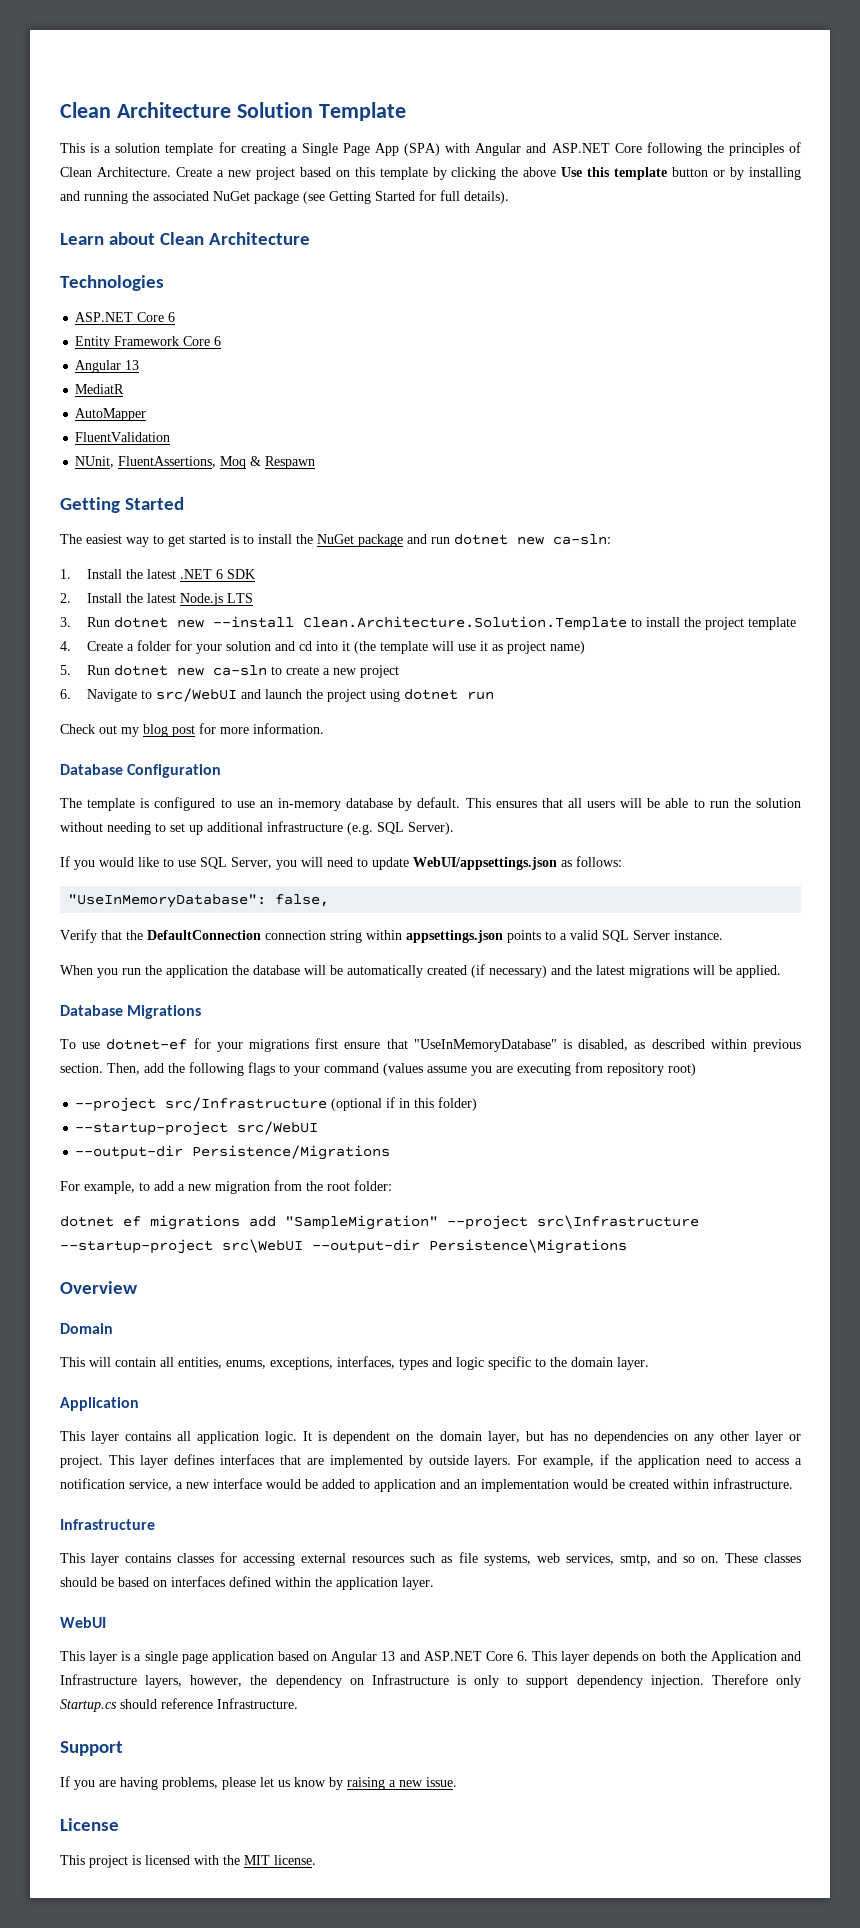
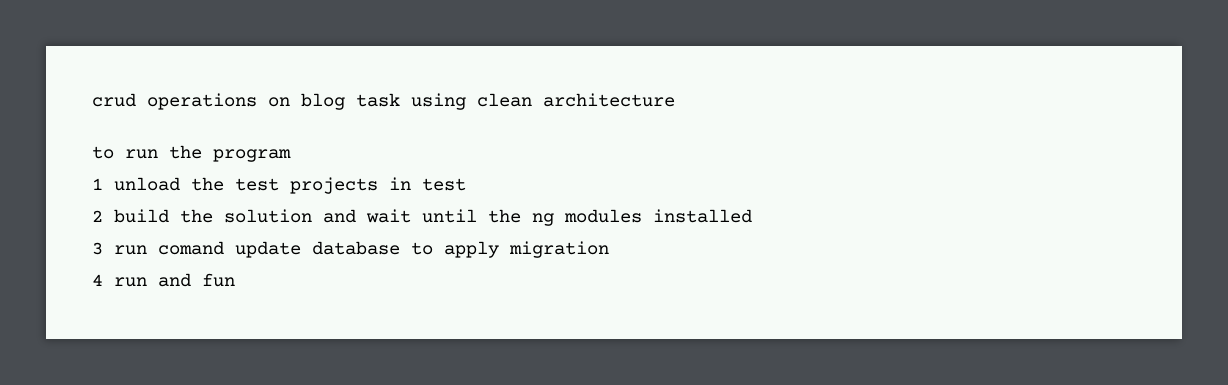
- Clean Architecture Solution Template
- This is a solution template for creating a Single Page App (SPA) with Angular and ASP.NET Core following the principles of Clean Architecture. Create a new project based on this template by clicking the above Use this template button or by installing and running the associated NuGet package (see Getting Started for full details).
- Learn about Clean Architecture
- Technologies
- ASP.NET Core 6
- Entity Framework Core 6
- Angular 13
- MediatR
- AutoMapper
- FluentValidation
- NUnit, FluentAssertions, Moq & Respawn
- Getting Started
- The easiest way to get started is to install the NuGet package and run dotnet new ca-sln:
- 1. Install the latest .NET 6 SDK
- 2. Install the latest Node.js LTS
- 3. Run dotnet new --install Clean.Architecture.Solution.Template to install the project template
- 4. Create a folder for your solution and cd into it (the template will use it as project name)
- 5. Run dotnet new ca-sln to create a new project
- 6. Navigate to src/WebUI and launch the project using dotnet run
- Check out my blog post for more information.
- Database Configuration
- The template is configured to use an in-memory database by default. This ensures that all users will be able to run the solution without needing to set up additional infrastructure (e.g. SQL Server).
- If you would like to use SQL Server, you will need to update WebUI/appsettings.json as follows:
- "UseInMemoryDatabase": false,
- Verify that the DefaultConnection connection string within appsettings.json points to a valid SQL Server instance.
- When you run the application the database will be automatically created (if necessary) and the latest migrations will be applied.
- Database Migrations
- To use dotnet-ef for your migrations first ensure that "UseInMemoryDatabase" is disabled, as described within previous section. Then, add the following flags to your command (values assume you are executing from repository root)
- --project src/Infrastructure (optional if in this folder)
- --startup-project src/WebUI
- --output-dir Persistence/Migrations
- For example, to add a new migration from the root folder:
- dotnet ef migrations add "SampleMigration" --project src\Infrastructure --startup-project src\WebUI --output-dir Persistence\Migrations
- Overview
- Domain
- This will contain all entities, enums, exceptions, interfaces, types and logic specific to the domain layer.
- Application
- This layer contains all application logic. It is dependent on the domain layer, but has no dependencies on any other layer or project. This layer defines interfaces that are implemented by outside layers. For example, if the application need to access a notification service, a new interface would be added to application and an implementation would be created within infrastructure.
- Infrastructure
- This layer contains classes for accessing external resources such as file systems, web services, smtp, and so on. These classes should be based on interfaces defined within the application layer.
- WebUI
- This layer is a single page application based on Angular 13 and ASP.NET Core 6. This layer depends on both the Application and Infrastructure layers, however, the dependency on Infrastructure is only to support dependency injection. Therefore only Startup.cs should reference Infrastructure.
- Support
- If you are having problems, please let us know by raising a new issue.
- License
- This project is licensed with the MIT license.
+ crud operations on blog task using clean architecture
+ to run the program
+ 1 unload the test projects in test
+ 2 build the solution and wait until the ng modules installed
+ 3 run comand update database to apply migration
+ 4 run and fun

